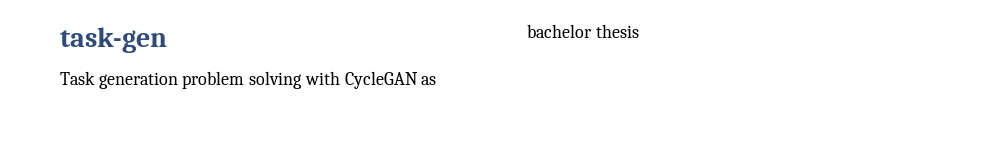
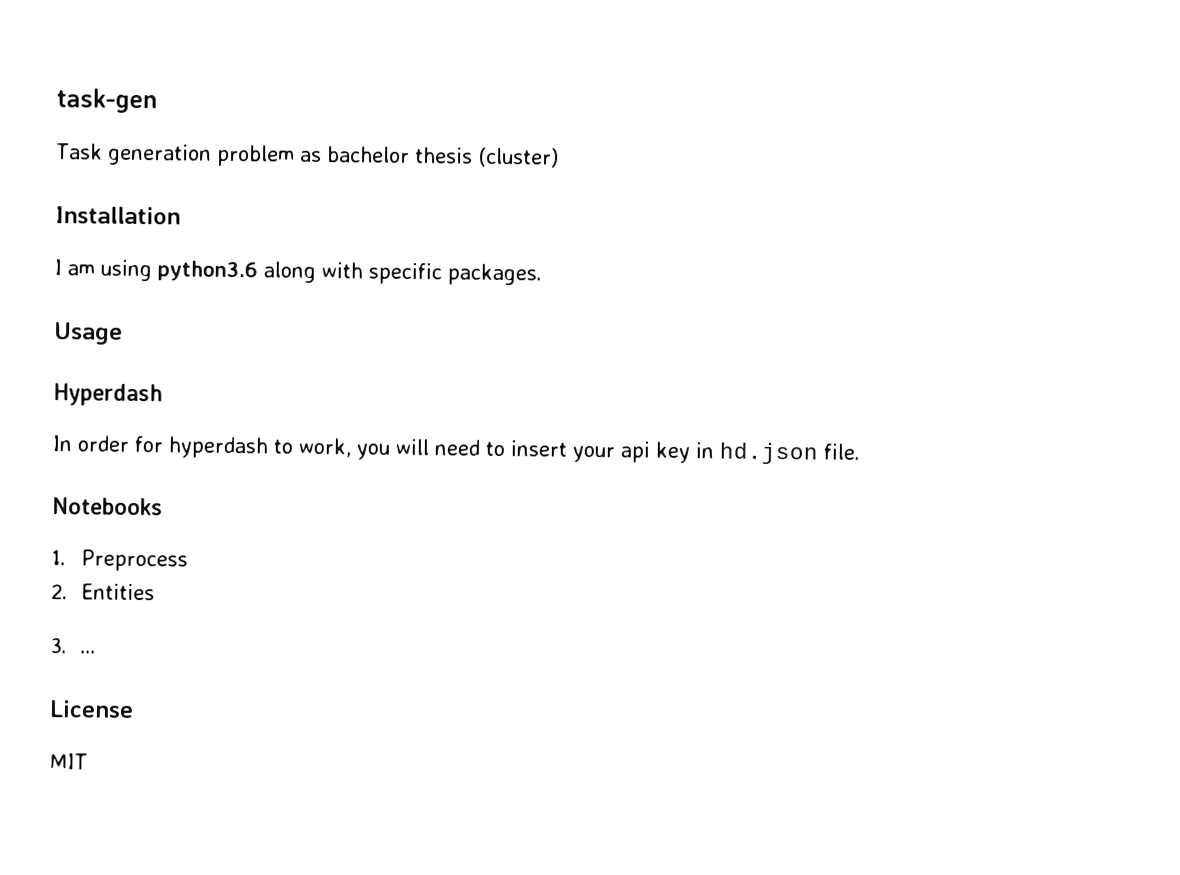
- Task generation problem solving with CycleGAN as bachelor thesis
+ Task generation problem as bachelor thesis (cluster)
+ Installation
+ I am using python3.6 along with specific packages.
+ Usage
+ Hyperdash
+ In order for hyperdash to work, you will need to insert your api key in hd.json file.
+ Notebooks
+ 1. Preprocess
+ 2. Entities
+ 3. ...
+ License
+ MIT

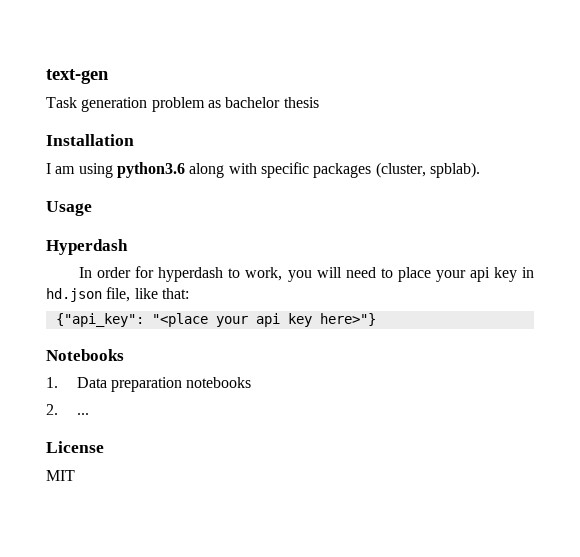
- task-gen
+ text-gen
- Task generation problem as bachelor thesis (cluster)
+ Task generation problem as bachelor thesis
- I am using python3.6 along with specific packages.
+ I am using python3.6 along with specific packages (cluster, spblab).
- In order for hyperdash to work, you will need to insert your api key in hd.json file.
+ In order for hyperdash to work, you will need to place your api key in hd.json file, like that:
+ {"api_key": "<place your api key here>"}
  Notebooks
- 1. Preprocess
- 2. Entities
- 3. ...
+ 1. Data preparation notebooks
+ 2. ...

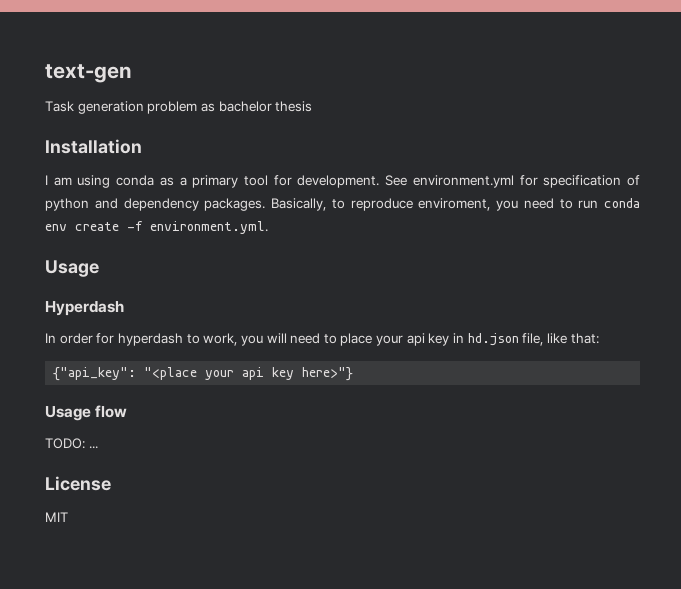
- I am using python3.6 along with specific packages (cluster, spblab).
+ I am using conda as a primary tool for development. See environment.yml for specification of python and dependency packages. Basically, to reproduce enviroment, you need to run conda env create -f environment.yml.
- Notebooks
- 1. Data preparation notebooks
- 2. ...
+ Usage flow
+ TODO: ...

